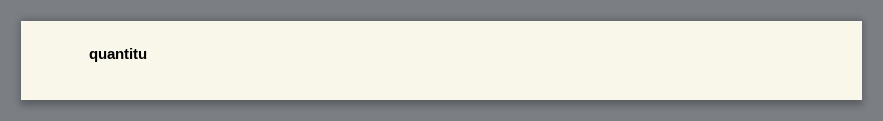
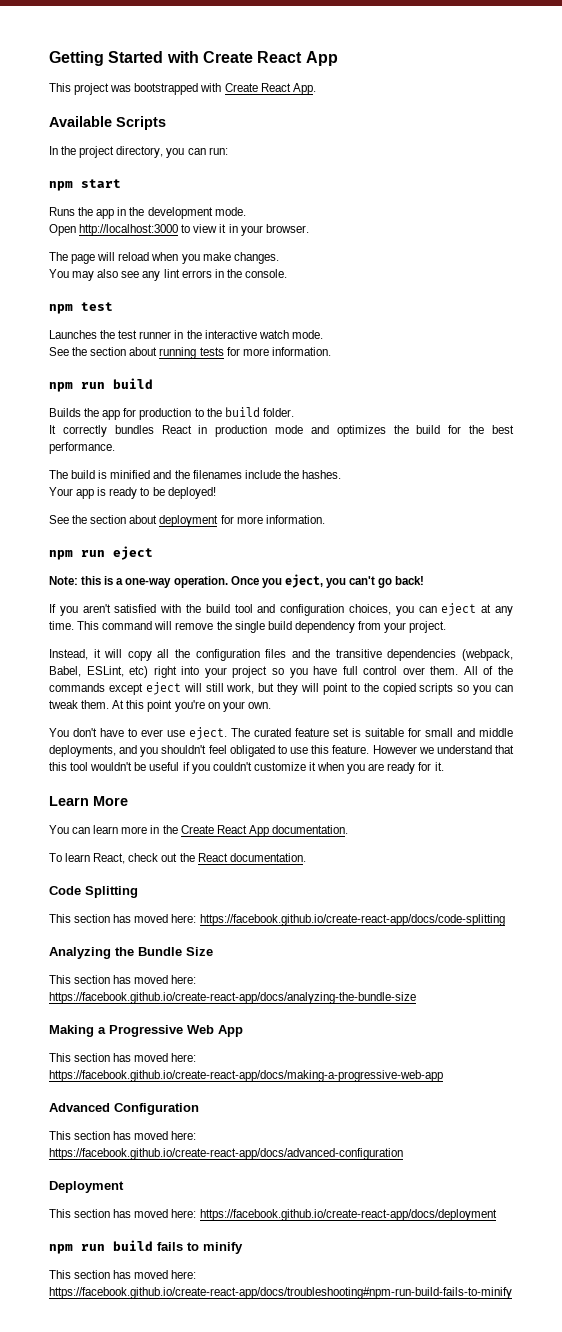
- quantitu
+ Getting Started with Create React App
+ This project was bootstrapped with Create React App.
+ Available Scripts
+ In the project directory, you can run:
+ npm start
+ Runs the app in the development mode.
+ Open http://localhost:3000 to view it in your browser.
+ The page will reload when you make changes.
+ You may also see any lint errors in the console.
+ npm test
+ Launches the test runner in the interactive watch mode.
+ See the section about running tests for more information.
+ npm run build
+ Builds the app for production to the build folder.
+ It correctly bundles React in production mode and optimizes the build for the best performance.
+ The build is minified and the filenames include the hashes.
+ Your app is ready to be deployed!
+ See the section about deployment for more information.
+ npm run eject
+ Note: this is a one-way operation. Once you eject, you can't go back!
+ If you aren't satisfied with the build tool and configuration choices, you can eject at any time. This command will remove the single build dependency from your project.
+ Instead, it will copy all the configuration files and the transitive dependencies (webpack, Babel, ESLint, etc) right into your project so you have full control over them. All of the commands except eject will still work, but they will point to the copied scripts so you can tweak them. At this point you're on your own.
+ You don't have to ever use eject. The curated feature set is suitable for small and middle deployments, and you shouldn't feel obligated to use this feature. However we understand that this tool wouldn't be useful if you couldn't customize it when you are ready for it.
+ Learn More
+ You can learn more in the Create React App documentation.
+ To learn React, check out the React documentation.
+ Code Splitting
+ This section has moved here: https://facebook.github.io/create-react-app/docs/code-splitting
+ Analyzing the Bundle Size
+ This section has moved here: https://facebook.github.io/create-react-app/docs/analyzing-the-bundle-size
+ Making a Progressive Web App
+ This section has moved here: https://facebook.github.io/create-react-app/docs/making-a-progressive-web-app
+ Advanced Configuration
+ This section has moved here: https://facebook.github.io/create-react-app/docs/advanced-configuration
+ Deployment
+ This section has moved here: https://facebook.github.io/create-react-app/docs/deployment
+ npm run build fails to minify
+ This section has moved here: https://facebook.github.io/create-react-app/docs/troubleshooting#npm-run-build-fails-to-minify

